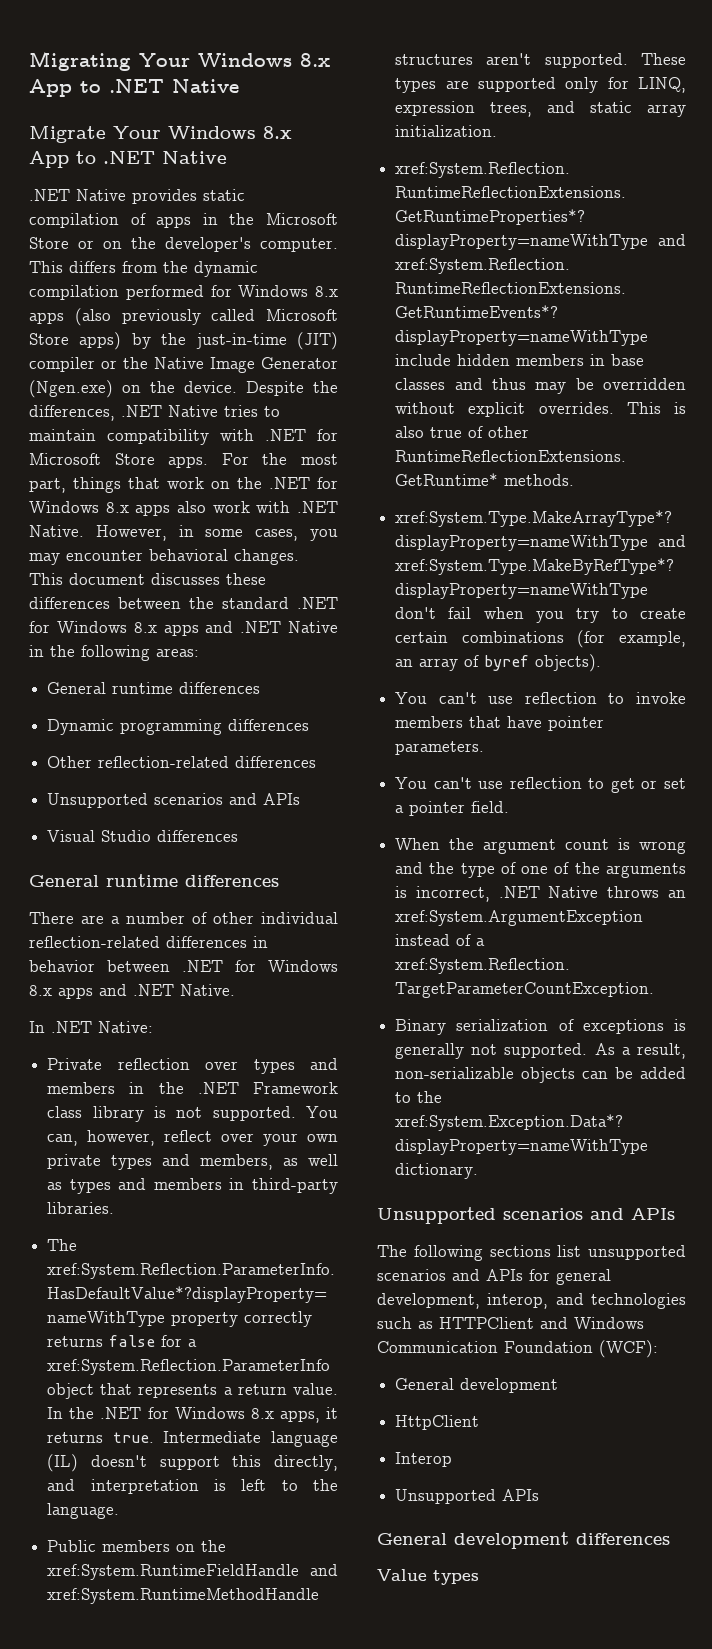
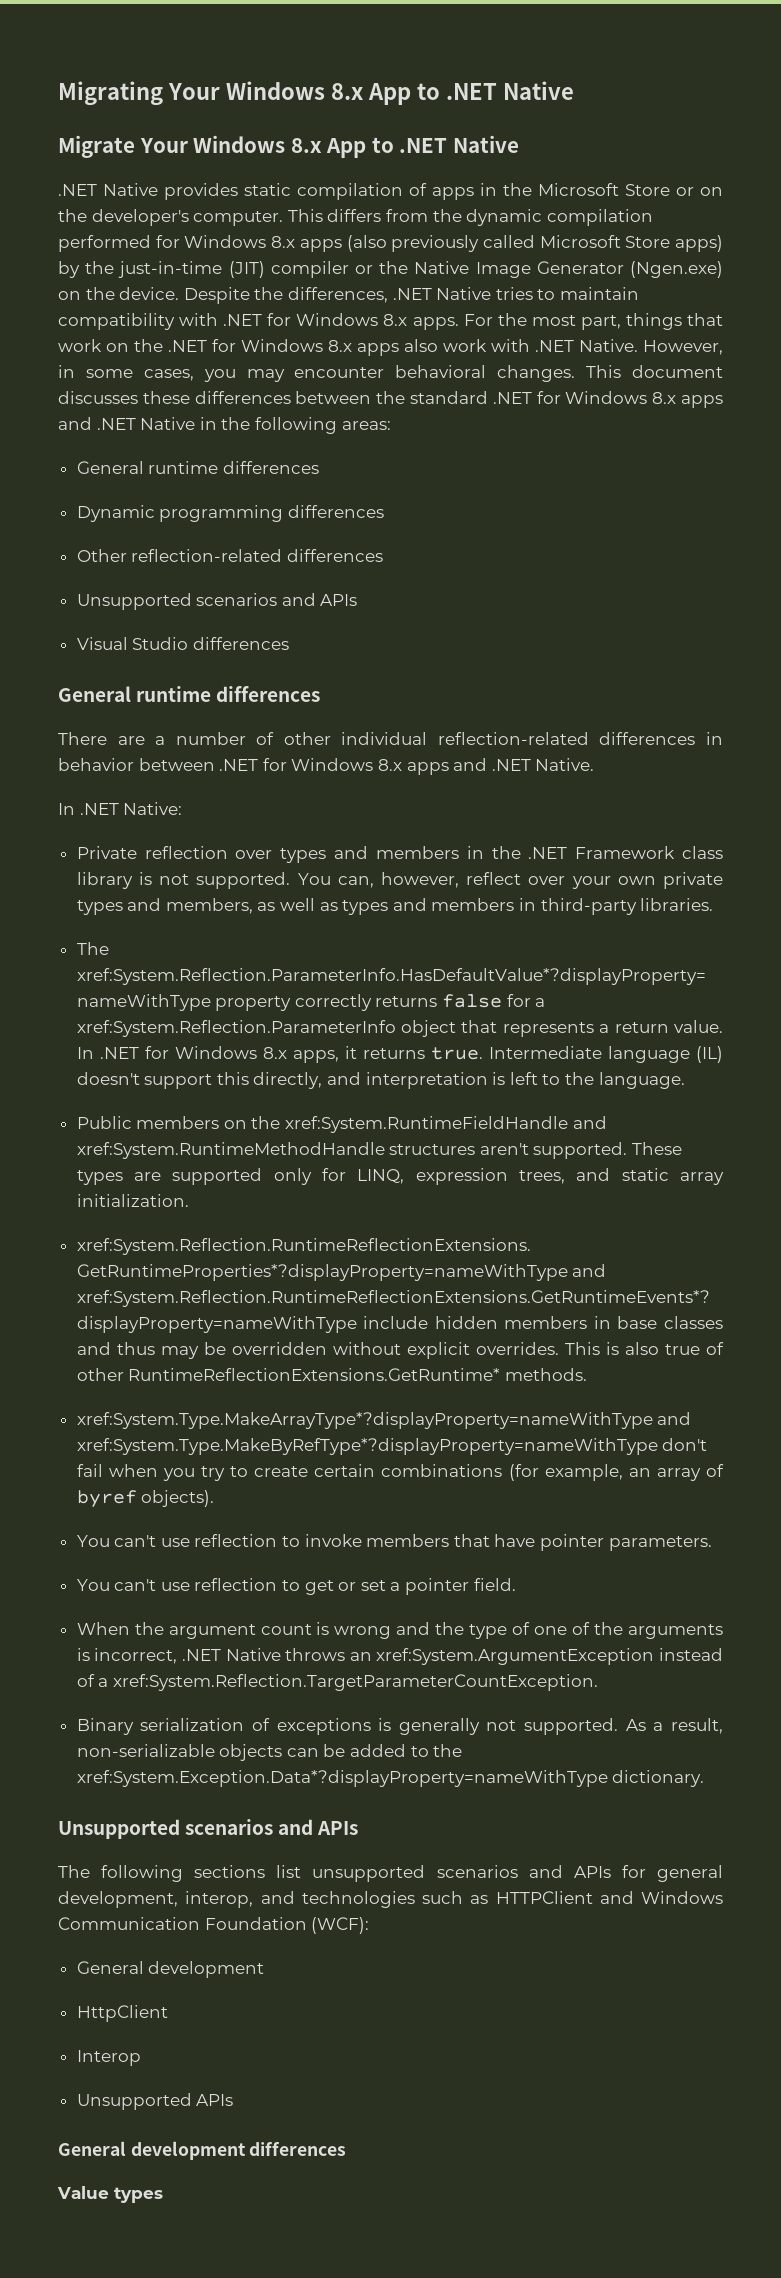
- Despite the differences, .NET Native tries to maintain compatibility with .NET for Microsoft Store apps.
+ Despite the differences, .NET Native tries to maintain compatibility with .NET for Windows 8.x apps.
- In the .NET for Windows 8.x apps, it returns true.
+ In .NET for Windows 8.x apps, it returns true.

